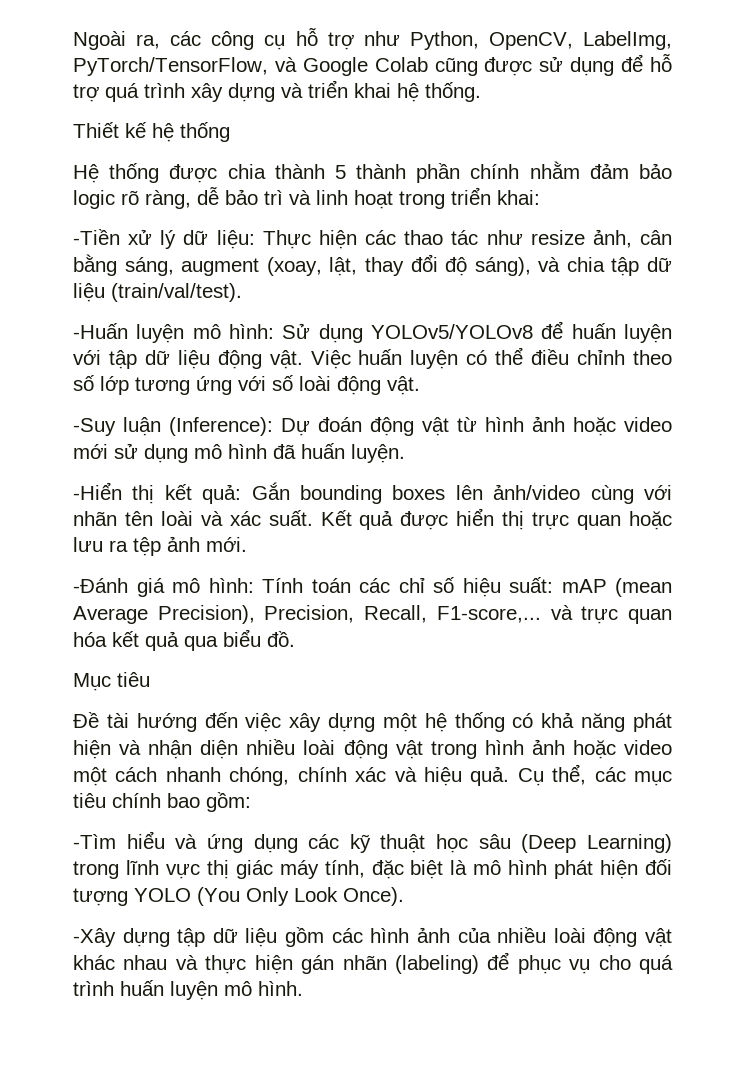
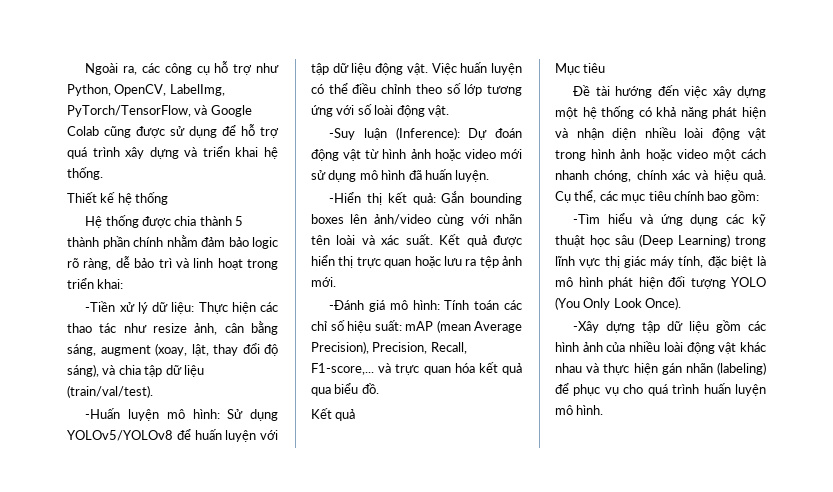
  -Đánh giá mô hình: Tính toán các chỉ số hiệu suất: mAP (mean Average Precision), Precision, Recall, F1-score,... và trực quan hóa kết quả qua biểu đồ.
+ Kết quả

